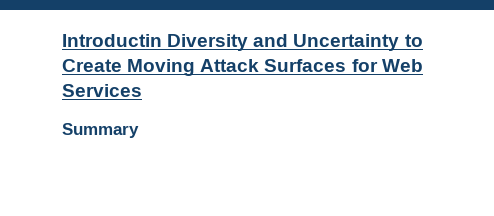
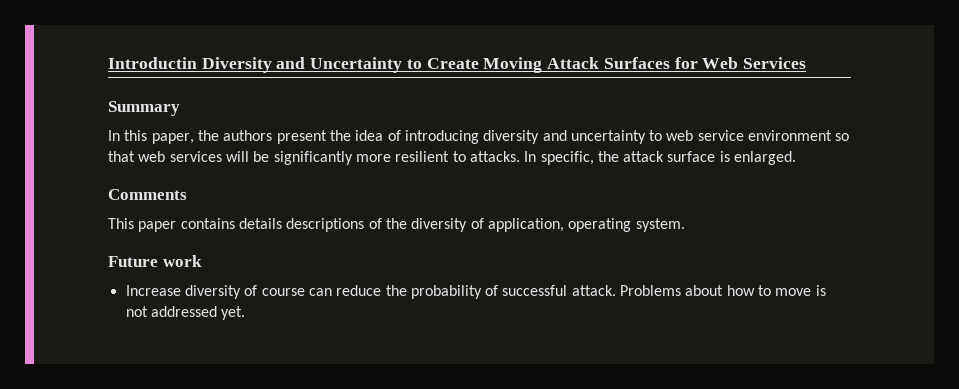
+ In this paper, the authors present the idea of introducing diversity and uncertainty to web service environment so that web services will be significantly more resilient to attacks. In specific, the attack surface is enlarged.
+ Comments
+ This paper contains details descriptions of the diversity of application, operating system.
+ Future work
+ Increase diversity of course can reduce the probability of successful attack. Problems about how to move is not addressed yet.

